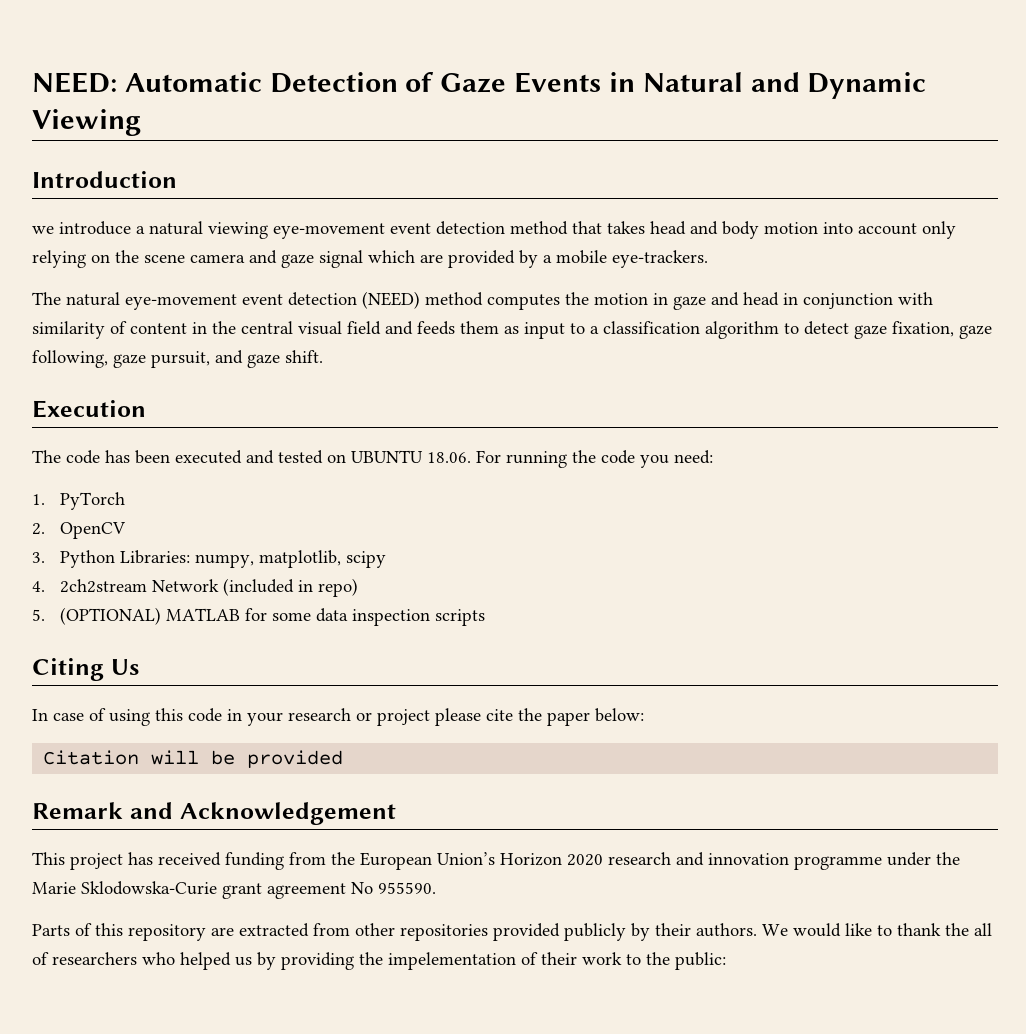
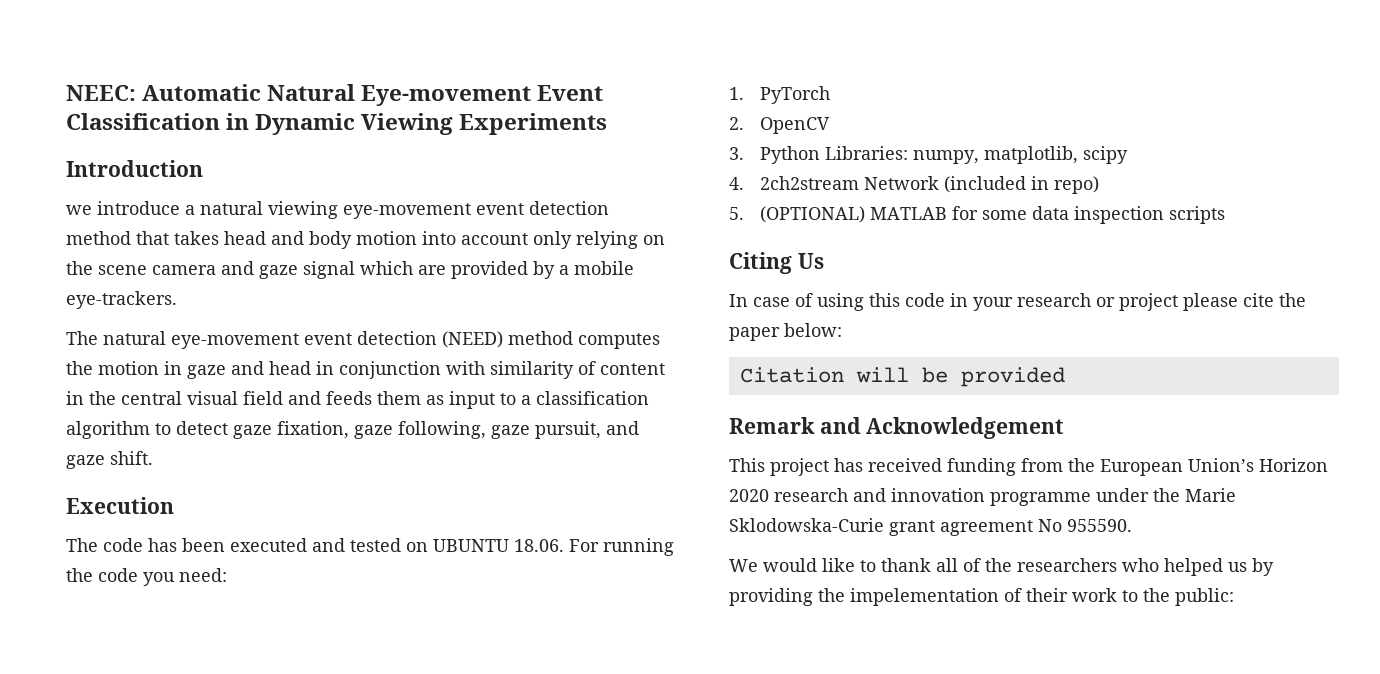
- NEED: Automatic Detection of Gaze Events in Natural and Dynamic Viewing
+ NEEC: Automatic Natural Eye-movement Event Classification in Dynamic Viewing Experiments
- Parts of this repository are extracted from other repositories provided publicly by their authors. We would like to thank the all of researchers who helped us by providing the impelementation of their work to the public:
+ We would like to thank all of the researchers who helped us by providing the impelementation of their work to the public:

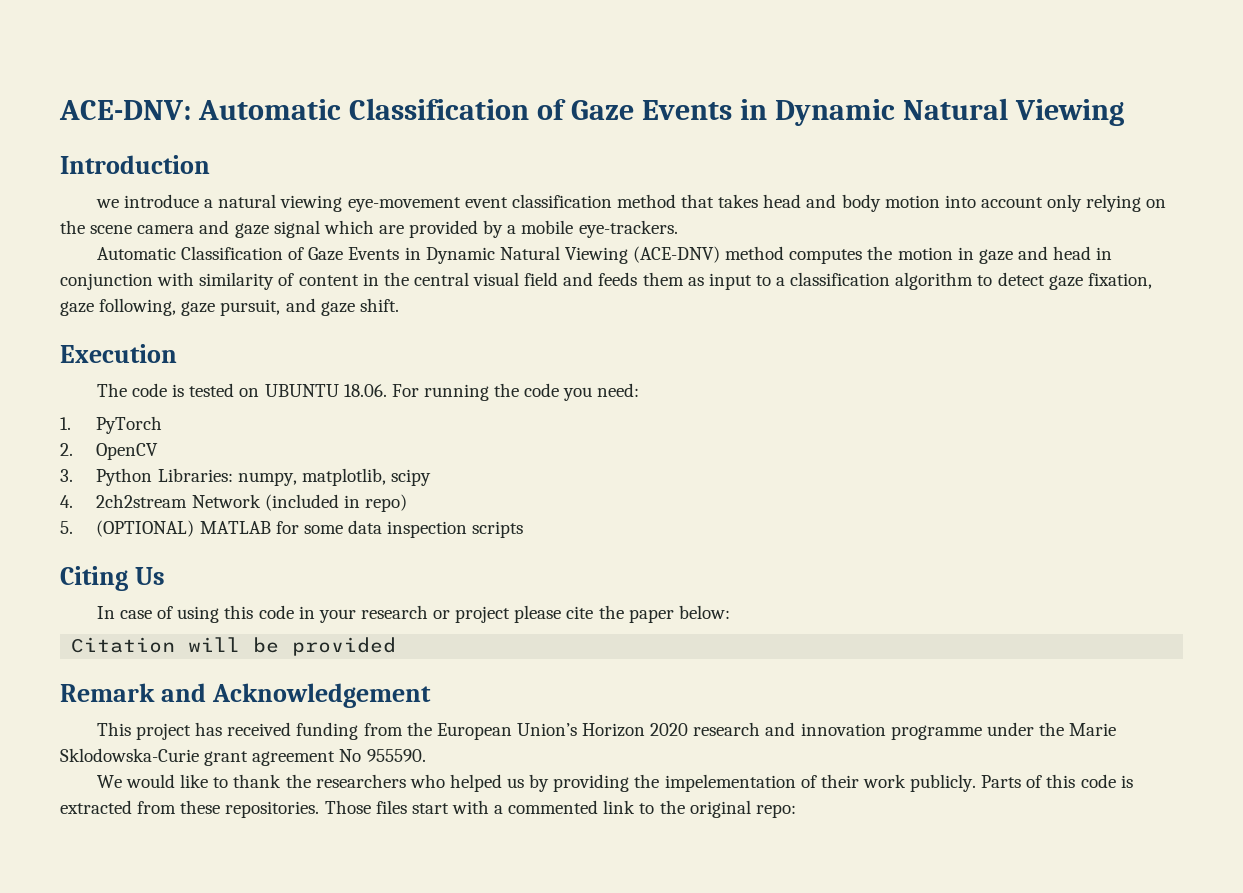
- NEEC: Automatic Natural Eye-movement Event Classification in Dynamic Viewing Experiments
+ ACE-DNV: Automatic Classification of Gaze Events in Dynamic Natural Viewing
- we introduce a natural viewing eye-movement event detection method that takes head and body motion into account only relying on the scene camera and gaze signal which are provided by a mobile eye-trackers.
+ we introduce a natural viewing eye-movement event classification method that takes head and body motion into account only relying on the scene camera and gaze signal which are provided by a mobile eye-trackers.
- The natural eye-movement event detection (NEED) method computes the motion in gaze and head in conjunction with similarity of content in the central visual field and feeds them as input to a classification algorithm to detect gaze fixation, gaze following, gaze pursuit, and gaze shift.
+ Automatic Classification of Gaze Events in Dynamic Natural Viewing (ACE-DNV) method computes the motion in gaze and head in conjunction with similarity of content in the central visual field and feeds them as input to a classification algorithm to detect gaze fixation, gaze following, gaze pursuit, and gaze shift.
- The code has been executed and tested on UBUNTU 18.06. For running the code you need:
+ The code is tested on UBUNTU 18.06. For running the code you need:
- We would like to thank all of the researchers who helped us by providing the impelementation of their work to the public:
+ We would like to thank the researchers who helped us by providing the impelementation of their work publicly. Parts of this code is extracted from these repositories. Those files start with a commented link to the original repo:

